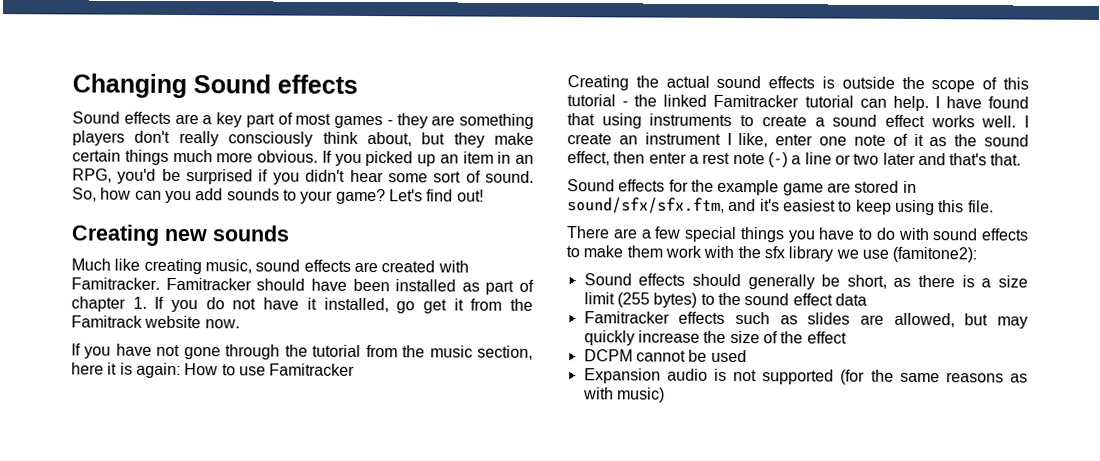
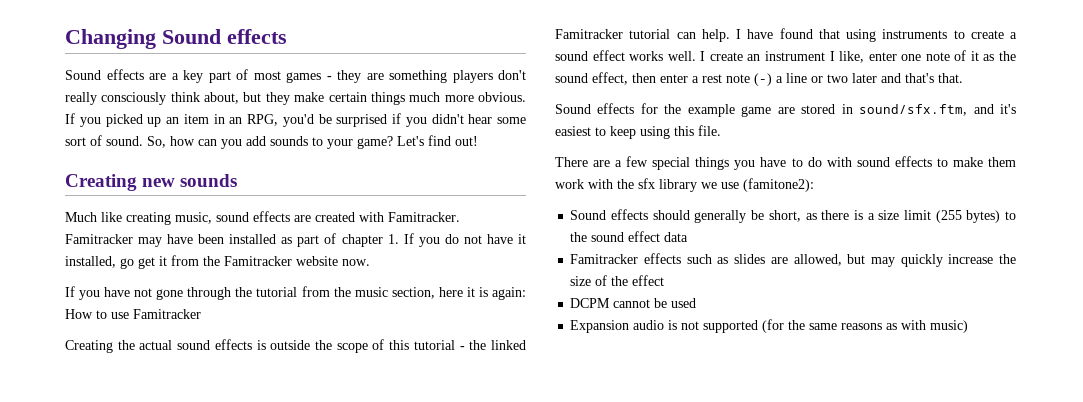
- Famitracker should have been installed as part of chapter 1. If you do not have it installed, go get it from the Famitrack website now.
+ Famitracker may have been installed as part of chapter 1. If you do not have it installed, go get it from the Famitracker website now.
- Sound effects for the example game are stored in sound/sfx/sfx.ftm, and it's easiest to keep using this file.
+ Sound effects for the example game are stored in sound/sfx.ftm, and it's easiest to keep using this file.

